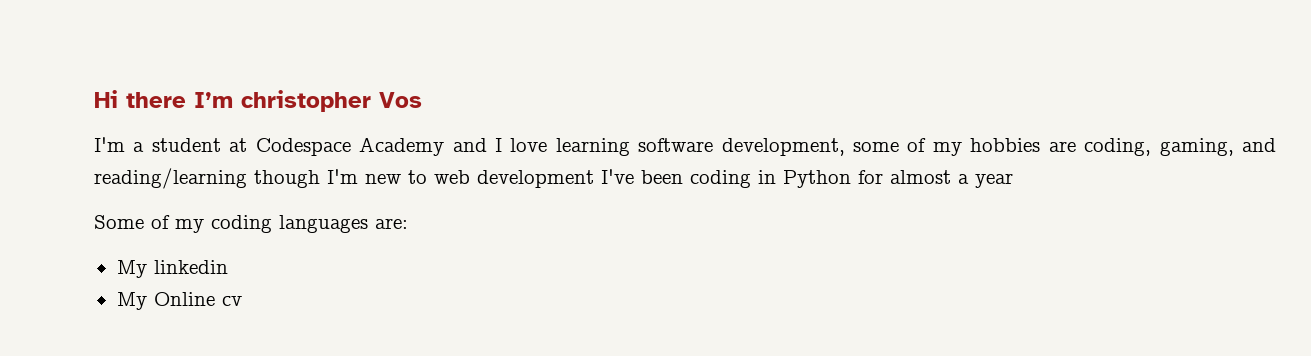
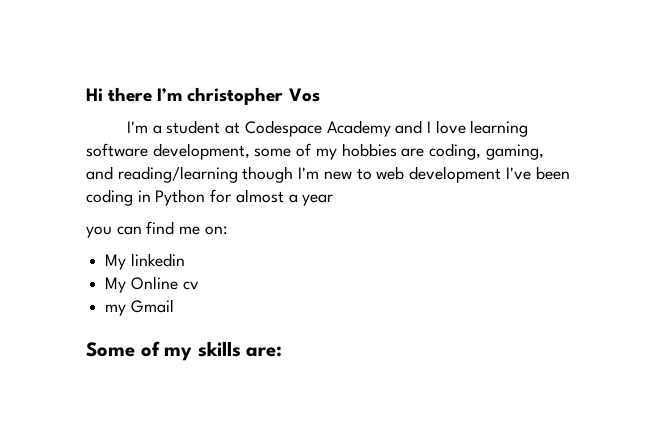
- Some of my coding languages are:
+ you can find me on:
+ my Gmail
+ Some of my skills are:

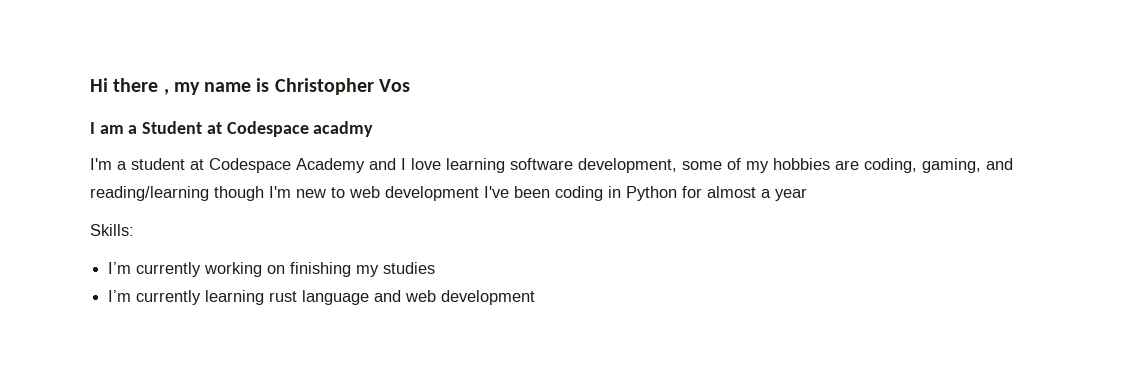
- Hi there I’m christopher Vos
+ Hi there , my name is Christopher Vos
+ I am a Student at Codespace acadmy
- you can find me on:
- My linkedin
- My Online cv
- my Gmail
- Some of my skills are:
+ Skills:
+ I’m currently working on finishing my studies
+ I’m currently learning rust language and web development

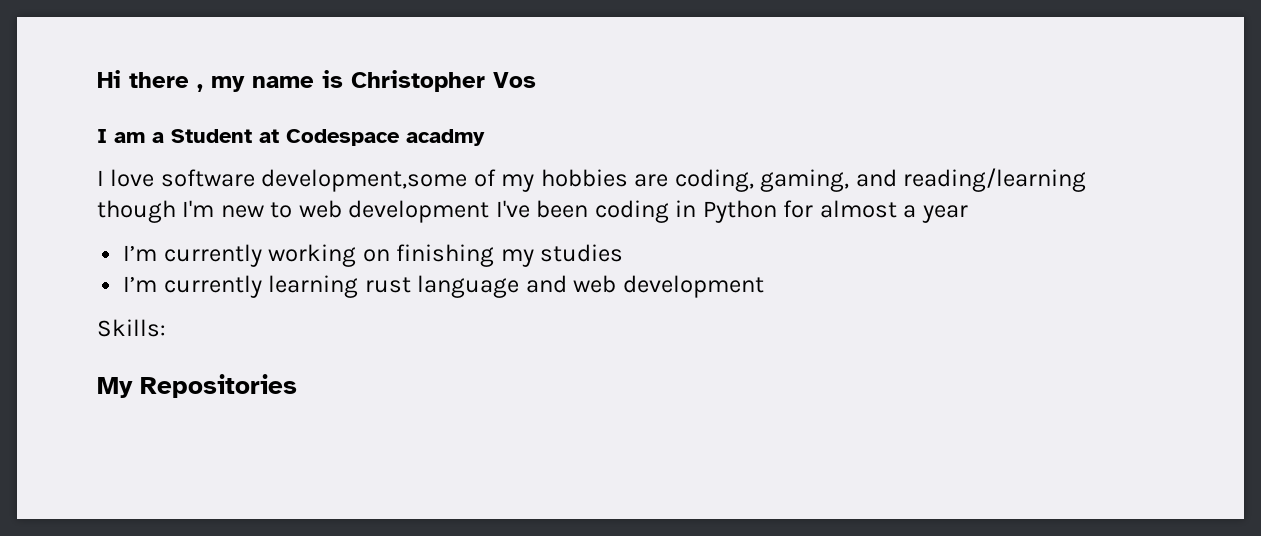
- I'm a student at Codespace Academy and I love learning software development, some of my hobbies are coding, gaming, and reading/learning though I'm new to web development I've been coding in Python for almost a year
+ I love software development,some of my hobbies are coding, gaming, and reading/learning though I'm new to web development I've been coding in Python for almost a year
- Skills:
+ Skills:
+ My Repositories

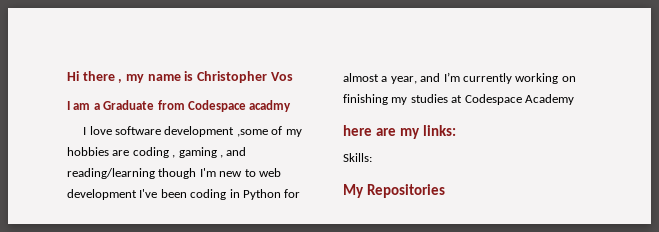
- I am a Student at Codespace acadmy
+ I am a Graduate from Codespace acadmy
- I love software development,some of my hobbies are coding, gaming, and reading/learning though I'm new to web development I've been coding in Python for almost a year
- I’m currently working on finishing my studies
- I’m currently learning rust language and web development
+ I love software development ,some of my hobbies are coding , gaming , and reading/learning though I'm new to web development I've been coding in Python for almost a year, and I’m currently working on finishing my studies at Codespace Academy
+ here are my links:

